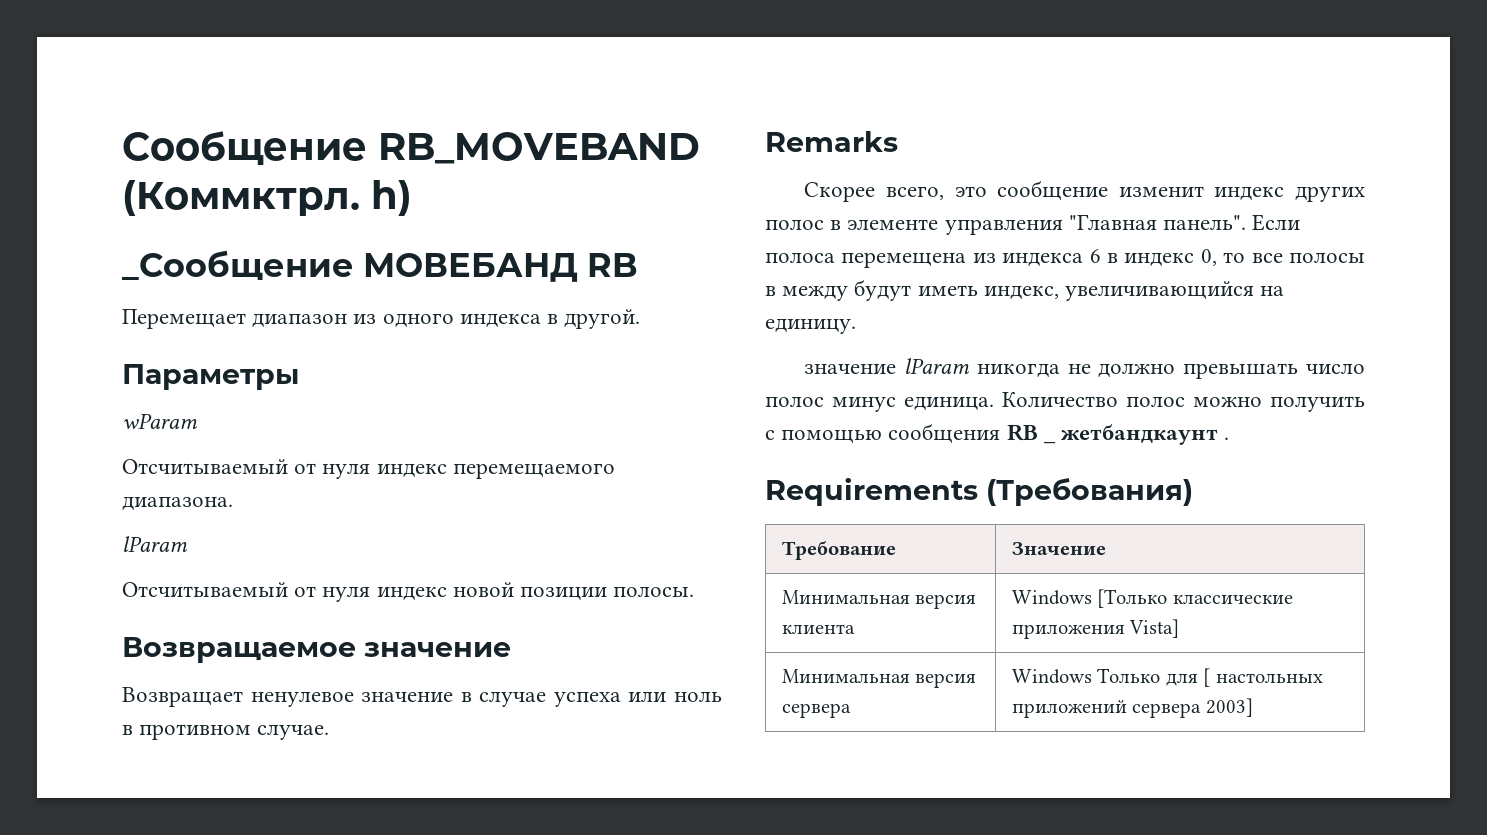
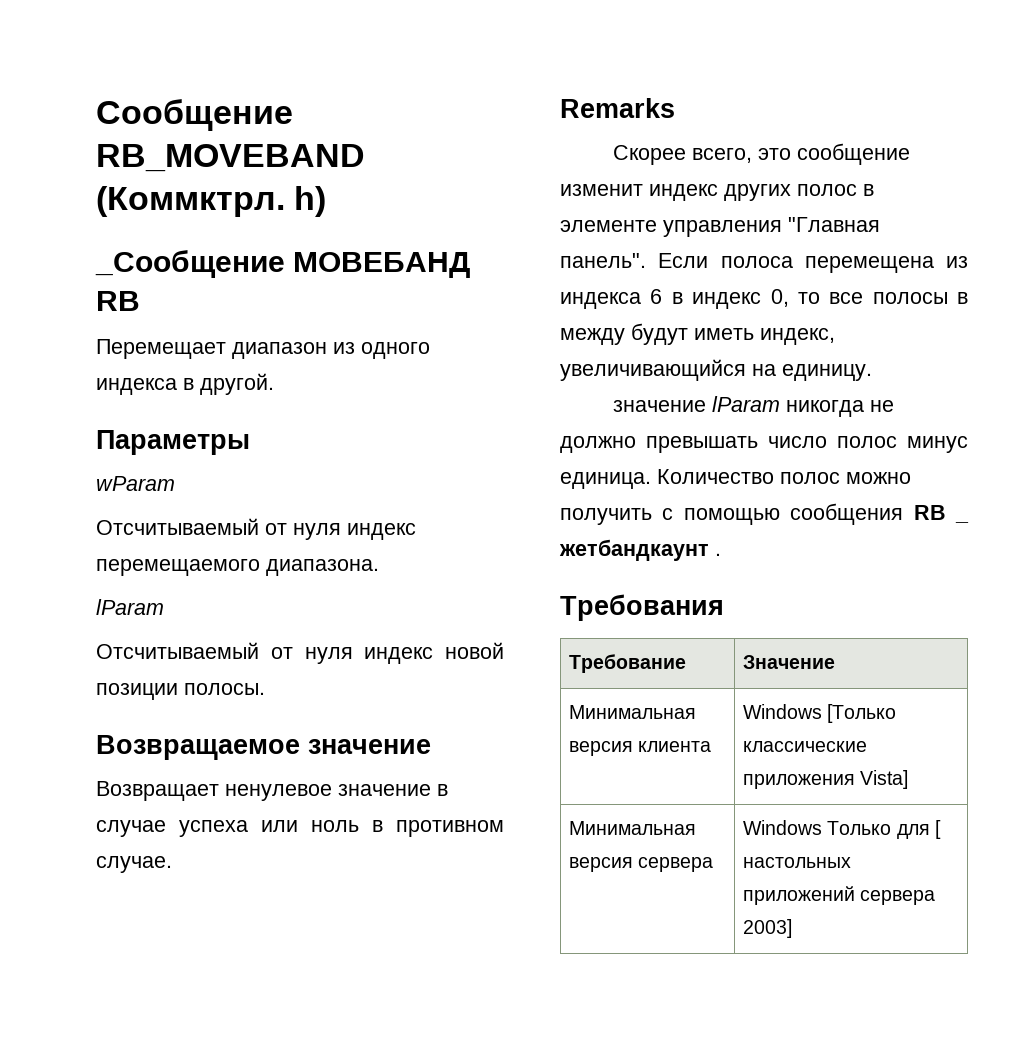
- Requirements (Требования)
+ Требования

